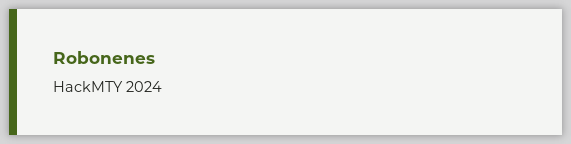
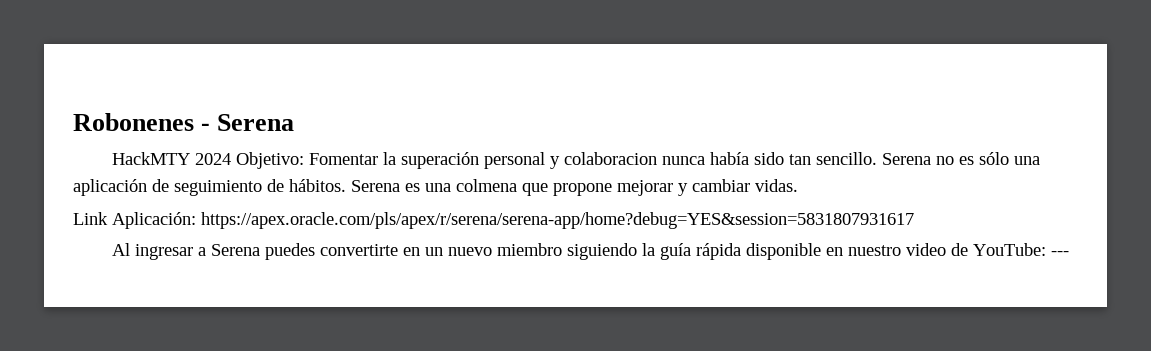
- Robonenes
+ Robonenes - Serena
- HackMTY 2024
+ HackMTY 2024 Objetivo: Fomentar la superación personal y colaboracion nunca había sido tan sencillo. Serena no es sólo una aplicación de seguimiento de hábitos. Serena es una colmena que propone mejorar y cambiar vidas.
+ Link Aplicación: https://apex.oracle.com/pls/apex/r/serena/serena-app/home?debug=YES&session=5831807931617
+ Al ingresar a Serena puedes convertirte en un nuevo miembro siguiendo la guía rápida disponible en nuestro video de YouTube: ---

